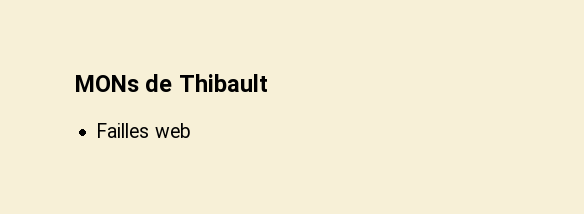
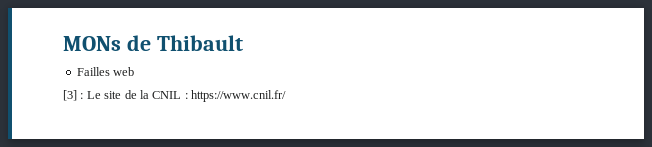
+ [3] : Le site de la CNIL : https://www.cnil.fr/

